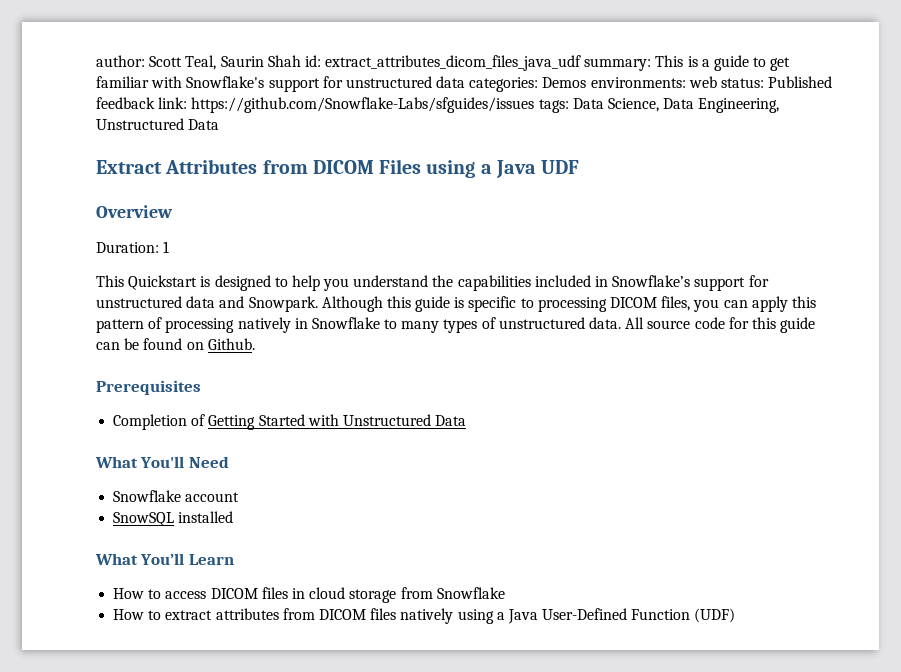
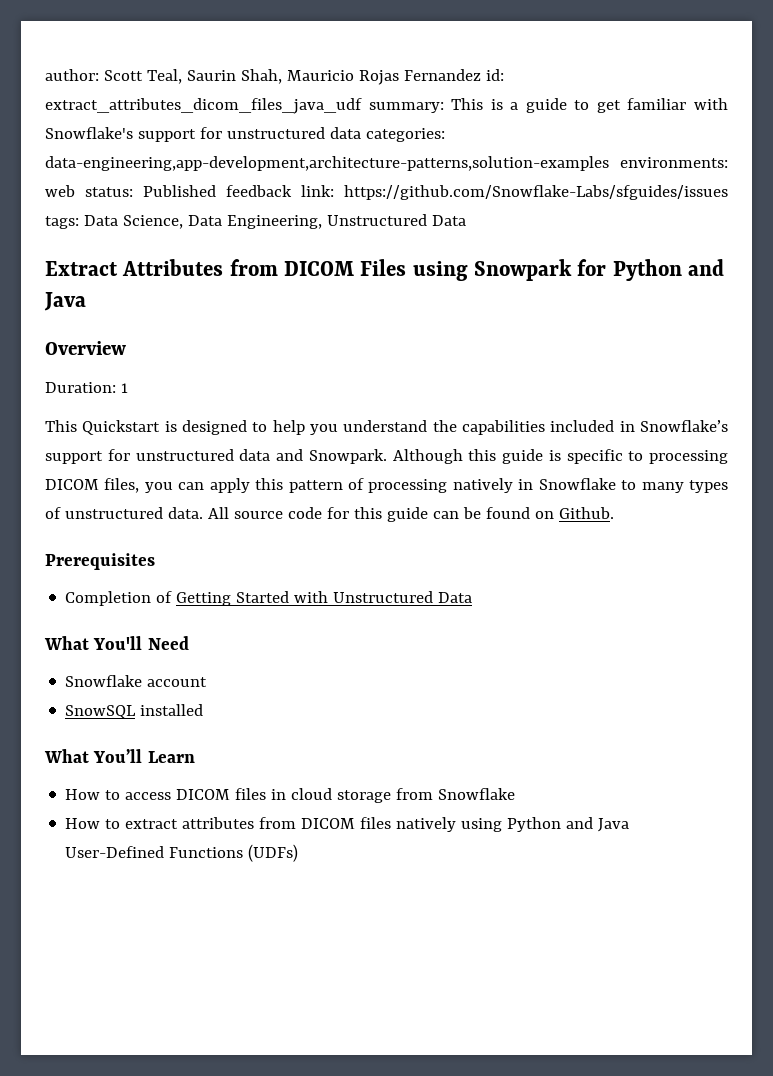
- author: Scott Teal, Saurin Shah id: extract_attributes_dicom_files_java_udf summary: This is a guide to get familiar with Snowflake's support for unstructured data categories: Demos environments: web status: Published feedback link: https://github.com/Snowflake-Labs/sfguides/issues tags: Data Science, Data Engineering, Unstructured Data
+ author: Scott Teal, Saurin Shah, Mauricio Rojas Fernandez id: extract_attributes_dicom_files_java_udf summary: This is a guide to get familiar with Snowflake's support for unstructured data categories: data-engineering,app-development,architecture-patterns,solution-examples environments: web status: Published feedback link: https://github.com/Snowflake-Labs/sfguides/issues tags: Data Science, Data Engineering, Unstructured Data
- Extract Attributes from DICOM Files using a Java UDF
+ Extract Attributes from DICOM Files using Snowpark for Python and Java
- How to extract attributes from DICOM files natively using a Java User-Defined Function (UDF)
+ How to extract attributes from DICOM files natively using Python and Java User-Defined Functions (UDFs)

